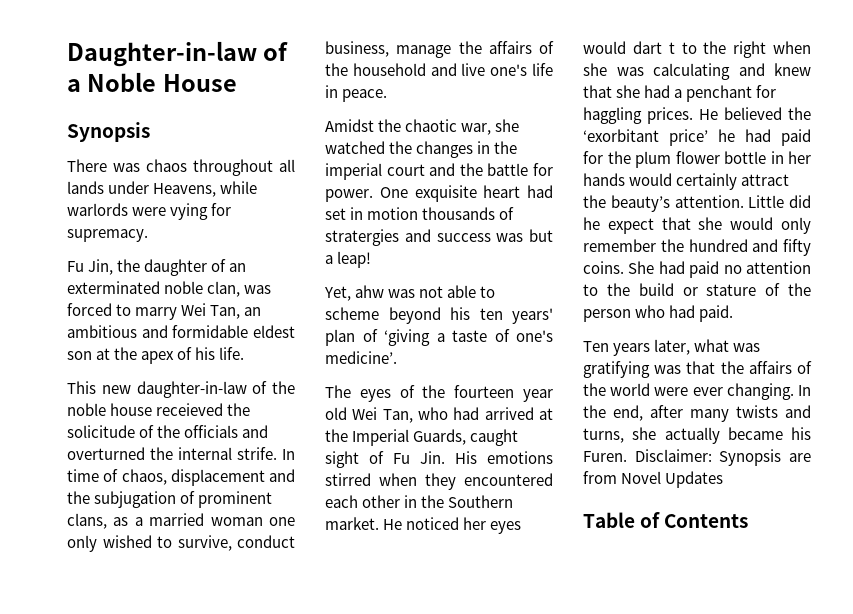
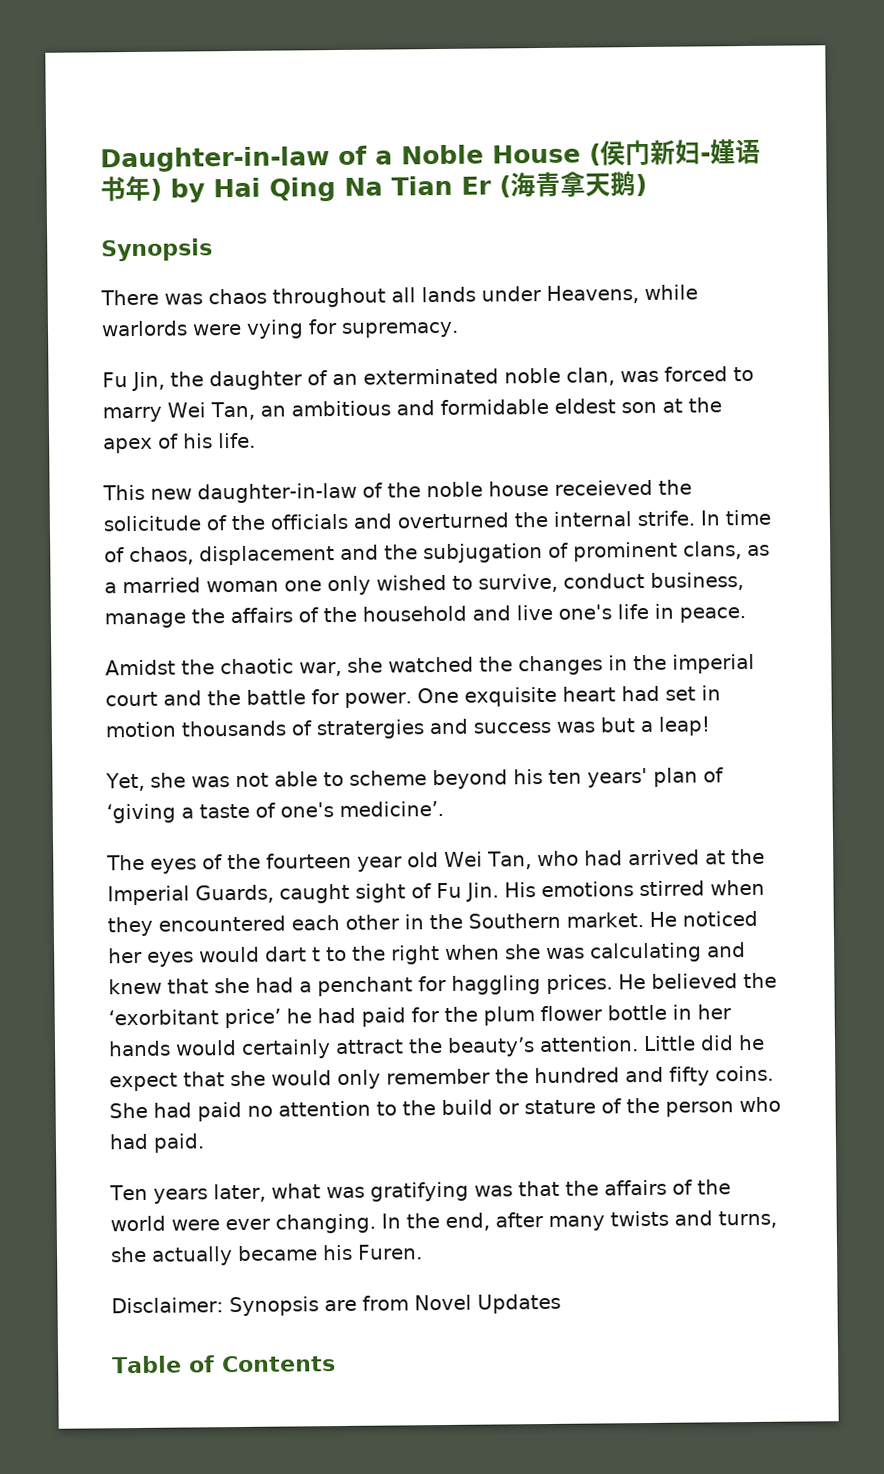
- Daughter-in-law of a Noble House
+ Daughter-in-law of a Noble House (侯门新妇-嫤语书年) by Hai Qing Na Tian Er (海青拿天鹅)
- Yet, ahw was not able to scheme beyond his ten years' plan of ‘giving a taste of one's medicine’.
+ Yet, she was not able to scheme beyond his ten years' plan of ‘giving a taste of one's medicine’.
- In the end, after many twists and turns, she actually became his Furen. Disclaimer: Synopsis are from Novel Updates
+ In the end, after many twists and turns, she actually became his Furen.
+ Disclaimer: Synopsis are from Novel Updates

